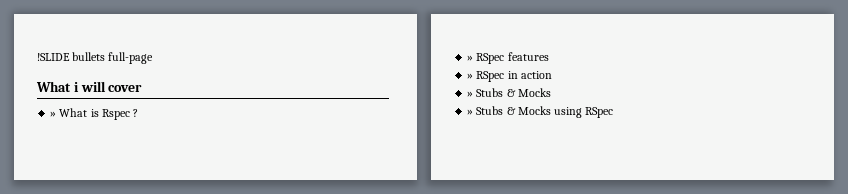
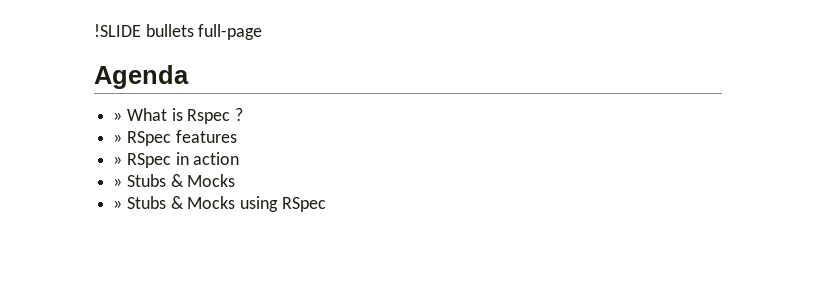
- What i will cover
+ Agenda

